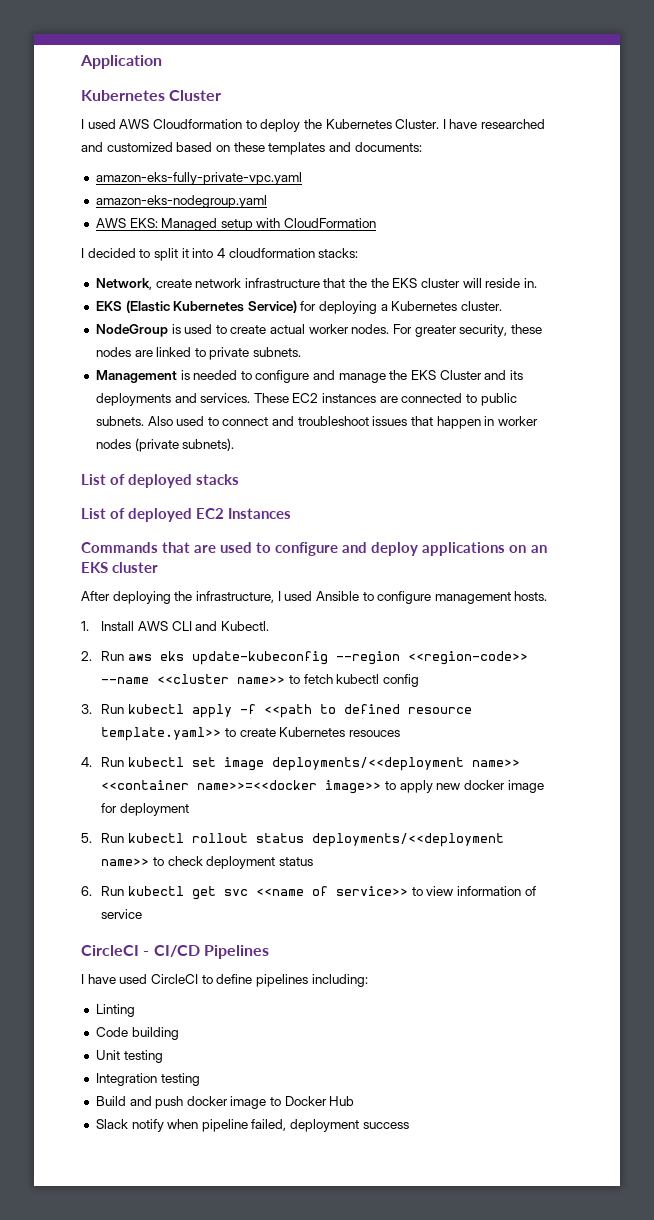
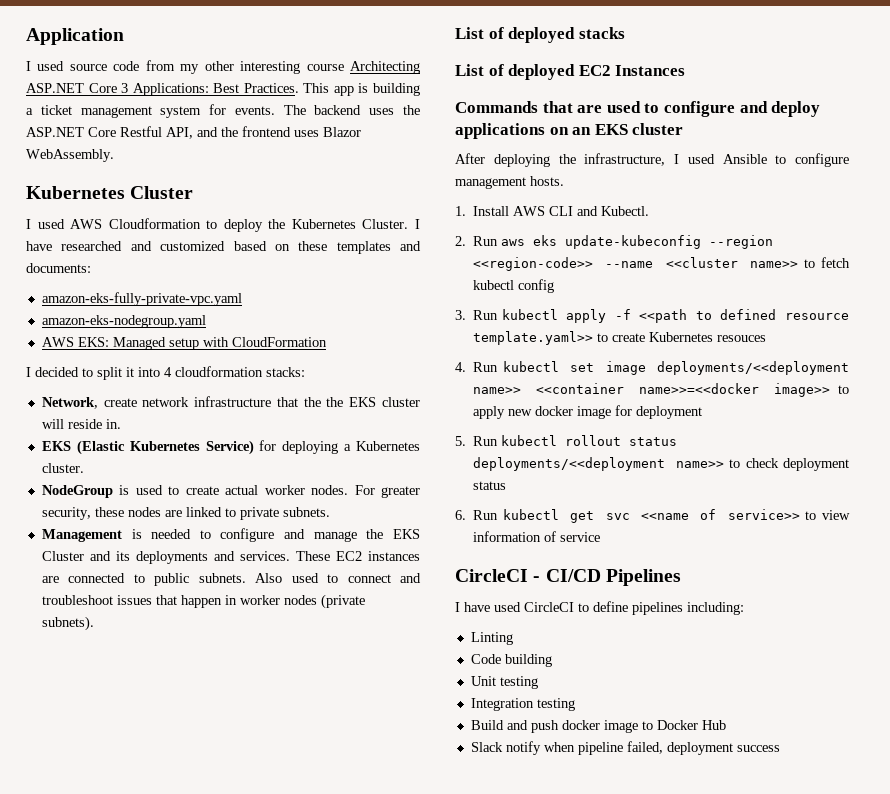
+ I used source code from my other interesting course Architecting ASP.NET Core 3 Applications: Best Practices. This app is building a ticket management system for events. The backend uses the ASP.NET Core Restful API, and the frontend uses Blazor WebAssembly.

